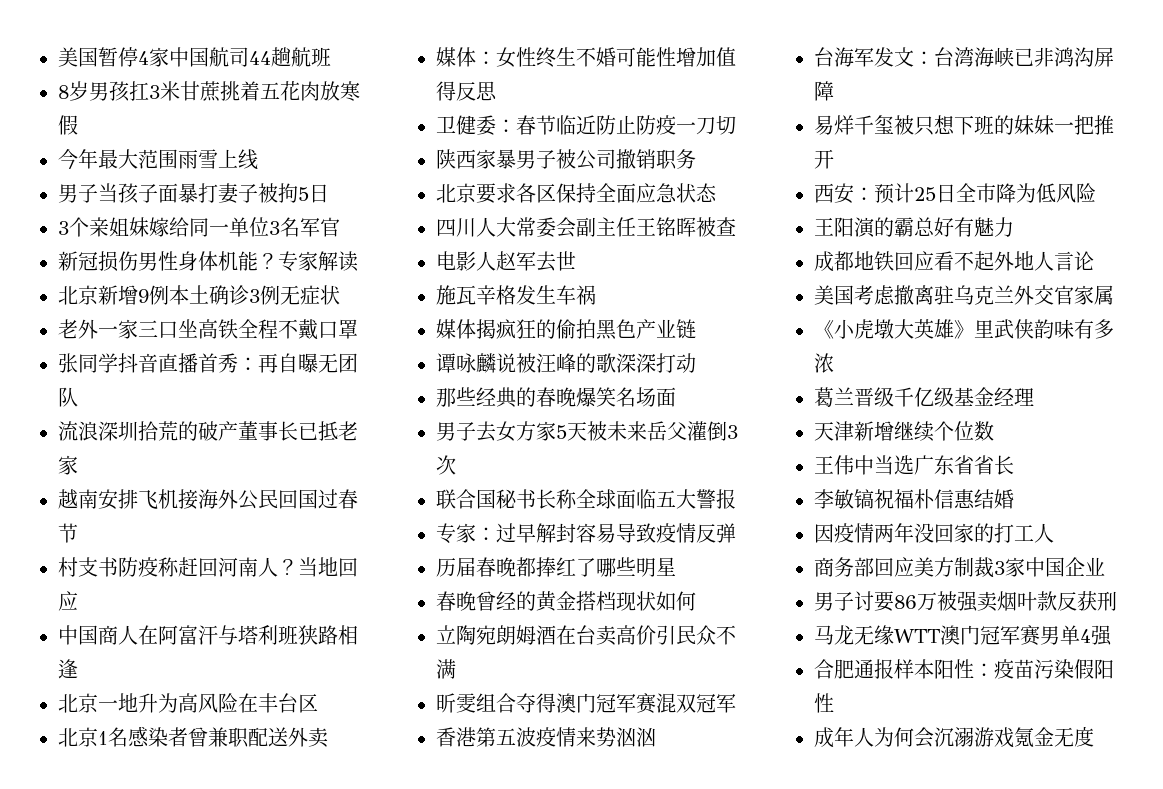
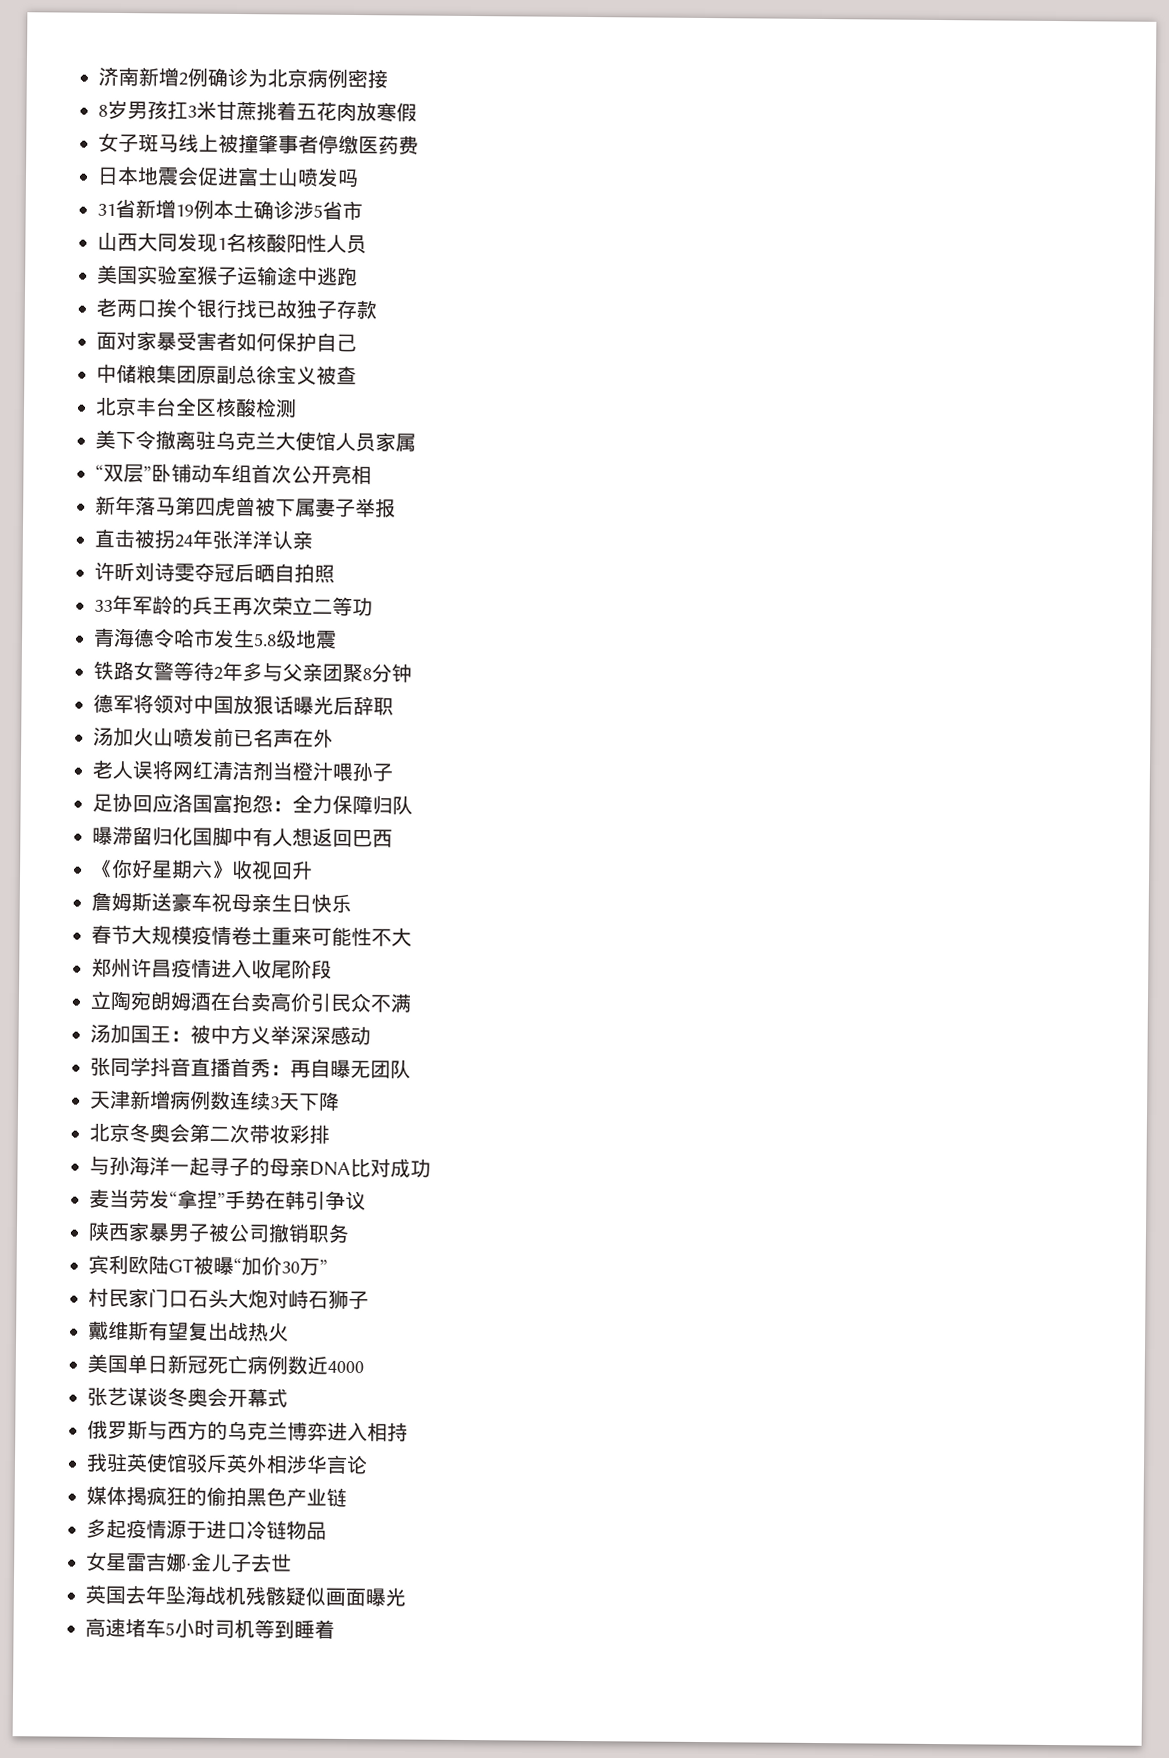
- 美国暂停4家中国航司44趟航班
+ 济南新增2例确诊为北京病例密接
- 今年最大范围雨雪上线
- 男子当孩子面暴打妻子被拘5日
- 3个亲姐妹嫁给同一单位3名军官
- 新冠损伤男性身体机能？专家解读
- 北京新增9例本土确诊3例无症状
- 老外一家三口坐高铁全程不戴口罩
+ 女子斑马线上被撞肇事者停缴医药费
+ 日本地震会促进富士山喷发吗
+ 31省新增19例本土确诊涉5省市
+ 山西大同发现1名核酸阳性人员
+ 美国实验室猴子运输途中逃跑
+ 老两口挨个银行找已故独子存款
+ 面对家暴受害者如何保护自己
+ 中储粮集团原副总徐宝义被查
+ 北京丰台全区核酸检测
+ 美下令撤离驻乌克兰大使馆人员家属
+ “双层”卧铺动车组首次公开亮相
+ 新年落马第四虎曾被下属妻子举报
+ 直击被拐24年张洋洋认亲
+ 许昕刘诗雯夺冠后晒自拍照
+ 33年军龄的兵王再次荣立二等功
+ 青海德令哈市发生5.8级地震
+ 铁路女警等待2年多与父亲团聚8分钟
+ 德军将领对中国放狠话曝光后辞职
+ 汤加火山喷发前已名声在外
+ 老人误将网红清洁剂当橙汁喂孙子
+ 足协回应洛国富抱怨：全力保障归队
+ 曝滞留归化国脚中有人想返回巴西
+ 《你好星期六》收视回升
+ 詹姆斯送豪车祝母亲生日快乐
+ 春节大规模疫情卷土重来可能性不大
+ 郑州许昌疫情进入收尾阶段
+ 立陶宛朗姆酒在台卖高价引民众不满
+ 汤加国王：被中方义举深深感动
- 流浪深圳拾荒的破产董事长已抵老家
- 越南安排飞机接海外公民回国过春节
- 村支书防疫称赶回河南人？当地回应
- 中国商人在阿富汗与塔利班狭路相逢
- 北京一地升为高风险在丰台区
- 北京1名感染者曾兼职配送外卖
- 媒体：女性终生不婚可能性增加值得反思
- 卫健委：春节临近防止防疫一刀切
+ 天津新增病例数连续3天下降
+ 北京冬奥会第二次带妆彩排
+ 与孙海洋一起寻子的母亲DNA比对成功
+ 麦当劳发“拿捏”手势在韩引争议
- 北京要求各区保持全面应急状态
- 四川人大常委会副主任王铭晖被查
- 电影人赵军去世
- 施瓦辛格发生车祸
+ 宾利欧陆GT被曝“加价30万”
+ 村民家门口石头大炮对峙石狮子
+ 戴维斯有望复出战热火
+ 美国单日新冠死亡病例数近4000
+ 张艺谋谈冬奥会开幕式
+ 俄罗斯与西方的乌克兰博弈进入相持
+ 我驻英使馆驳斥英外相涉华言论
- 谭咏麟说被汪峰的歌深深打动
- 那些经典的春晚爆笑名场面
- 男子去女方家5天被未来岳父灌倒3次
- 联合国秘书长称全球面临五大警报
- 专家：过早解封容易导致疫情反弹
- 历届春晚都捧红了哪些明星
- 春晚曾经的黄金搭档现状如何
- 立陶宛朗姆酒在台卖高价引民众不满
- 昕雯组合夺得澳门冠军赛混双冠军
- 香港第五波疫情来势汹汹
- 台海军发文：台湾海峡已非鸿沟屏障
- 易烊千玺被只想下班的妹妹一把推开
- 西安：预计25日全市降为低风险
- 王阳演的霸总好有魅力
- 成都地铁回应看不起外地人言论
- 美国考虑撤离驻乌克兰外交官家属
- 《小虎墩大英雄》里武侠韵味有多浓
- 葛兰晋级千亿级基金经理
- 天津新增继续个位数
- 王伟中当选广东省省长
- 李敏镐祝福朴信惠结婚
- 因疫情两年没回家的打工人
- 商务部回应美方制裁3家中国企业
- 男子讨要86万被强卖烟叶款反获刑
- 马龙无缘WTT澳门冠军赛男单4强
- 合肥通报样本阳性：疫苗污染假阳性
- 成年人为何会沉溺游戏氪金无度
+ 多起疫情源于进口冷链物品
+ 女星雷吉娜·金儿子去世
+ 英国去年坠海战机残骸疑似画面曝光
+ 高速堵车5小时司机等到睡着

